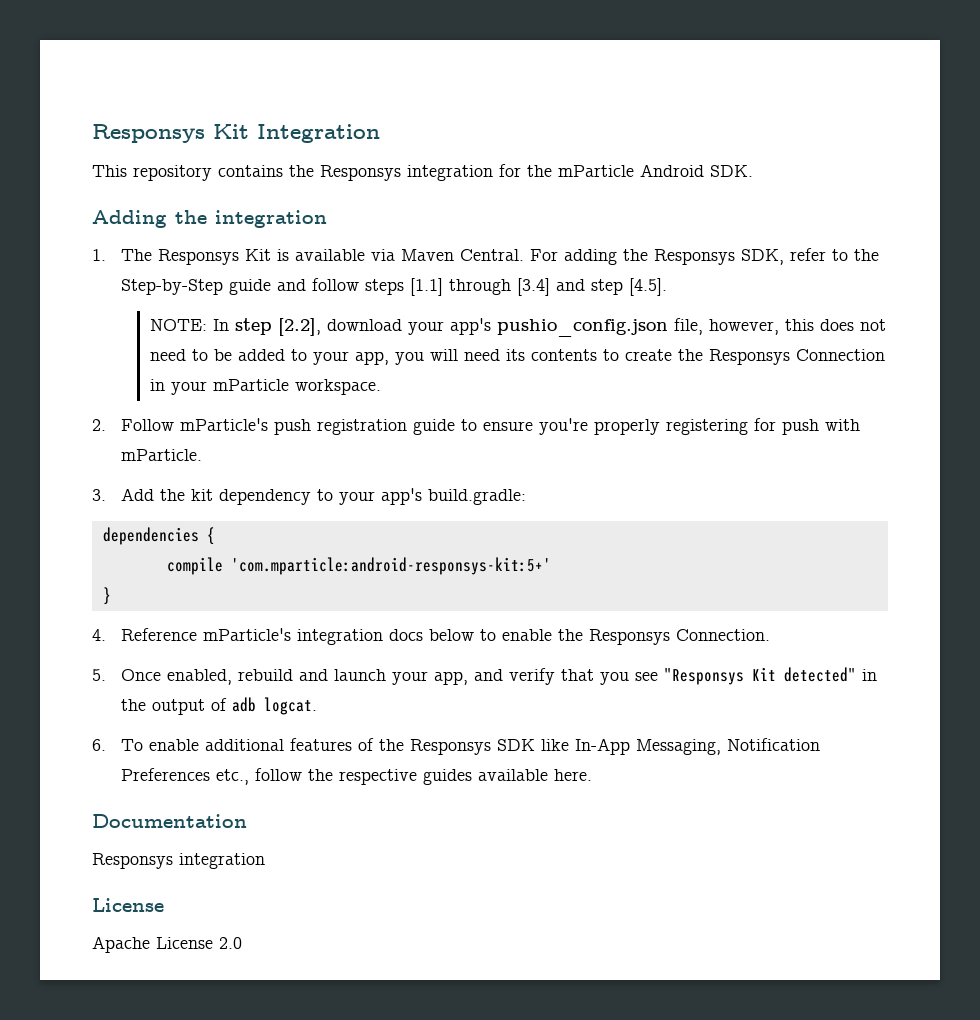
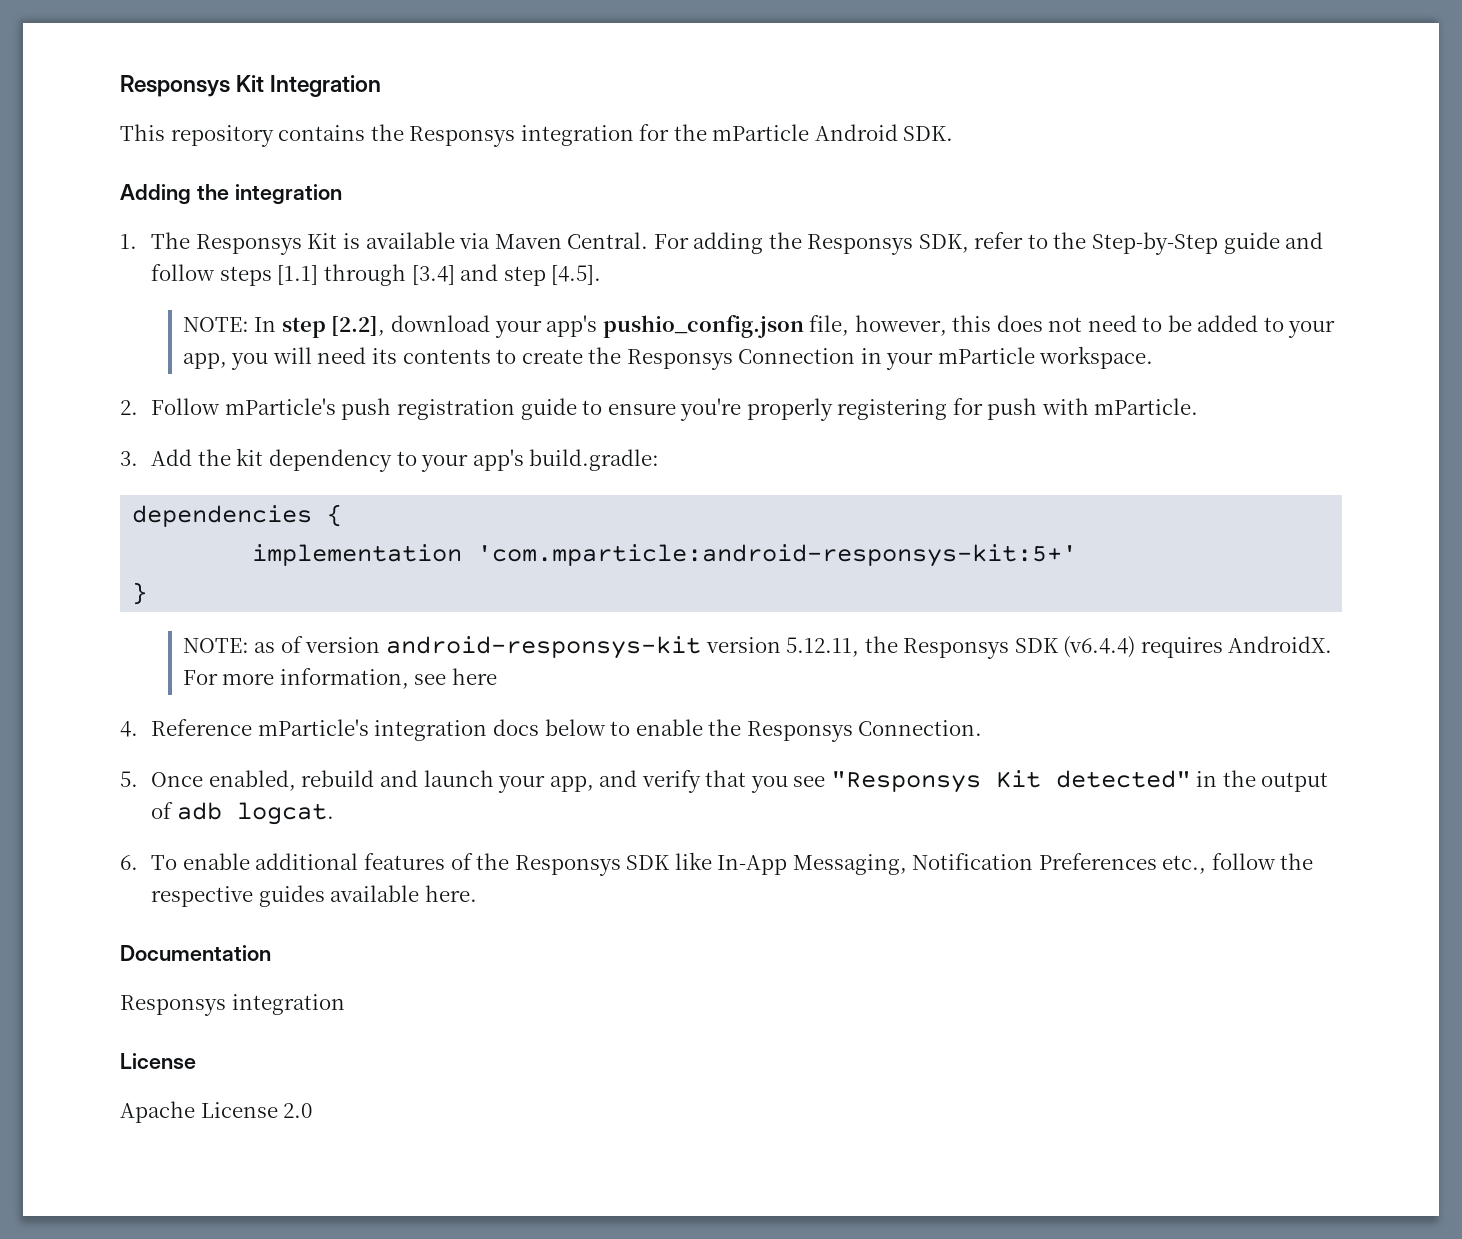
- compile 'com.mparticle:android-responsys-kit:5+'
+ implementation 'com.mparticle:android-responsys-kit:5+'
+ NOTE: as of version android-responsys-kit version 5.12.11, the Responsys SDK (v6.4.4) requires AndroidX. For more information, see here

